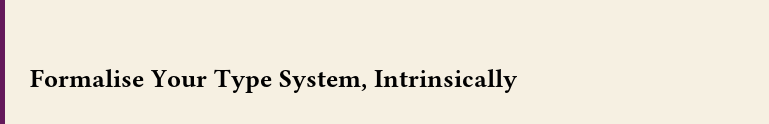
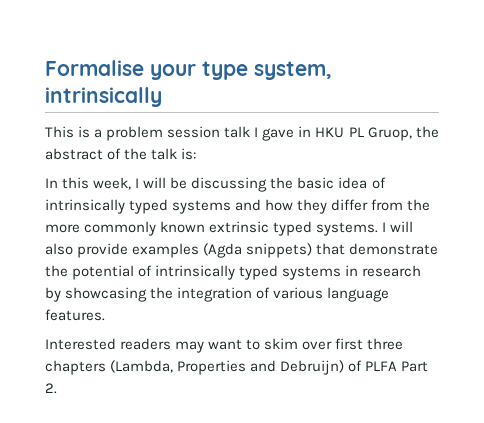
- Formalise Your Type System, Intrinsically
+ Formalise your type system, intrinsically
+ This is a problem session talk I gave in HKU PL Gruop, the abstract of the talk is:
+ In this week, I will be discussing the basic idea of intrinsically typed systems and how they differ from the more commonly known extrinsic typed systems. I will also provide examples (Agda snippets) that demonstrate the potential of intrinsically typed systems in research by showcasing the integration of various language features.
+ Interested readers may want to skim over first three chapters (Lambda, Properties and Debruijn) of PLFA Part 2.

